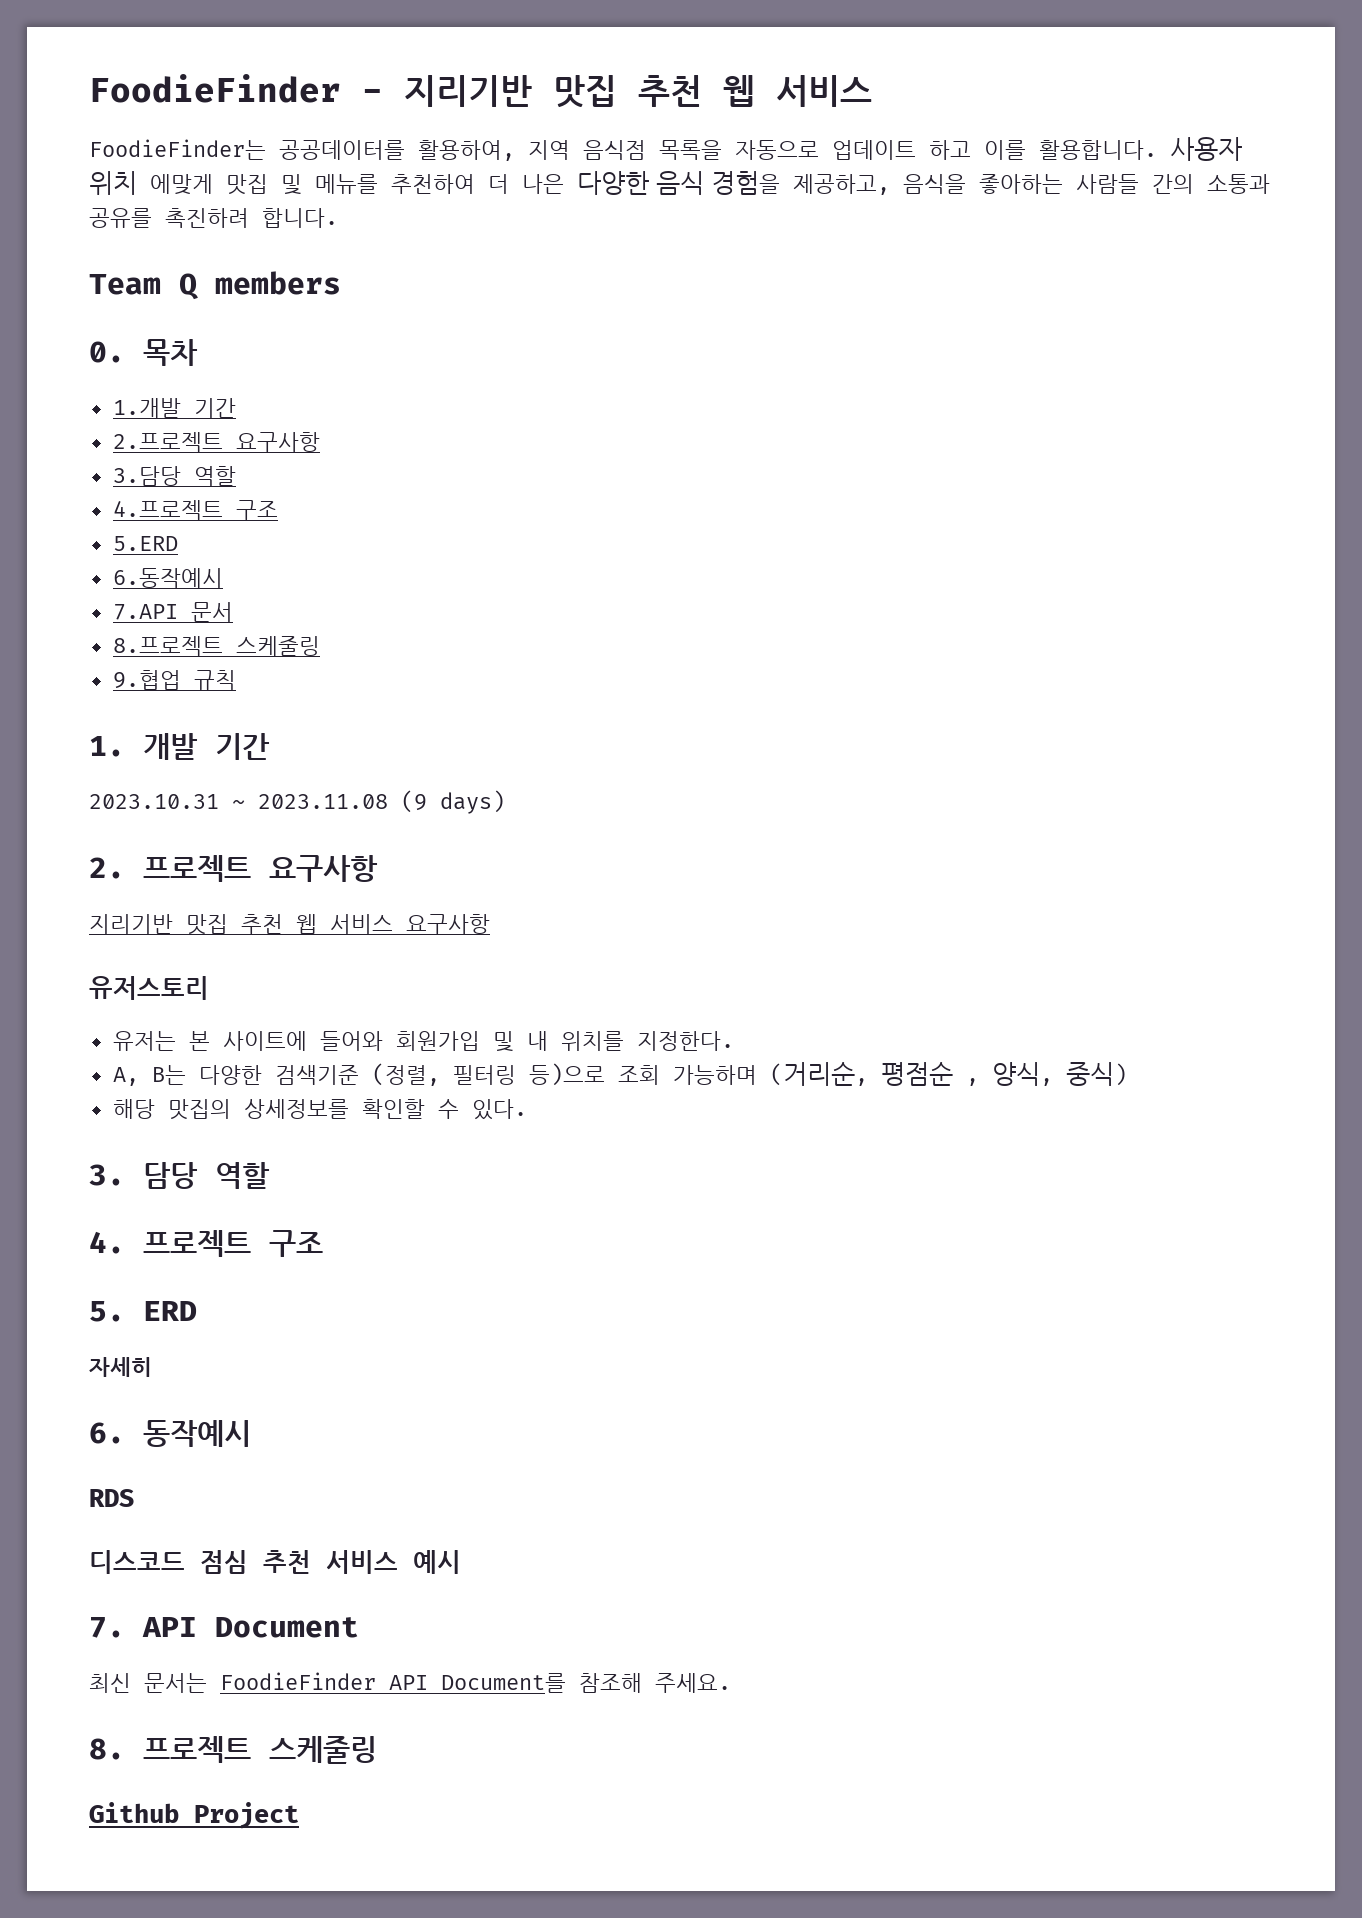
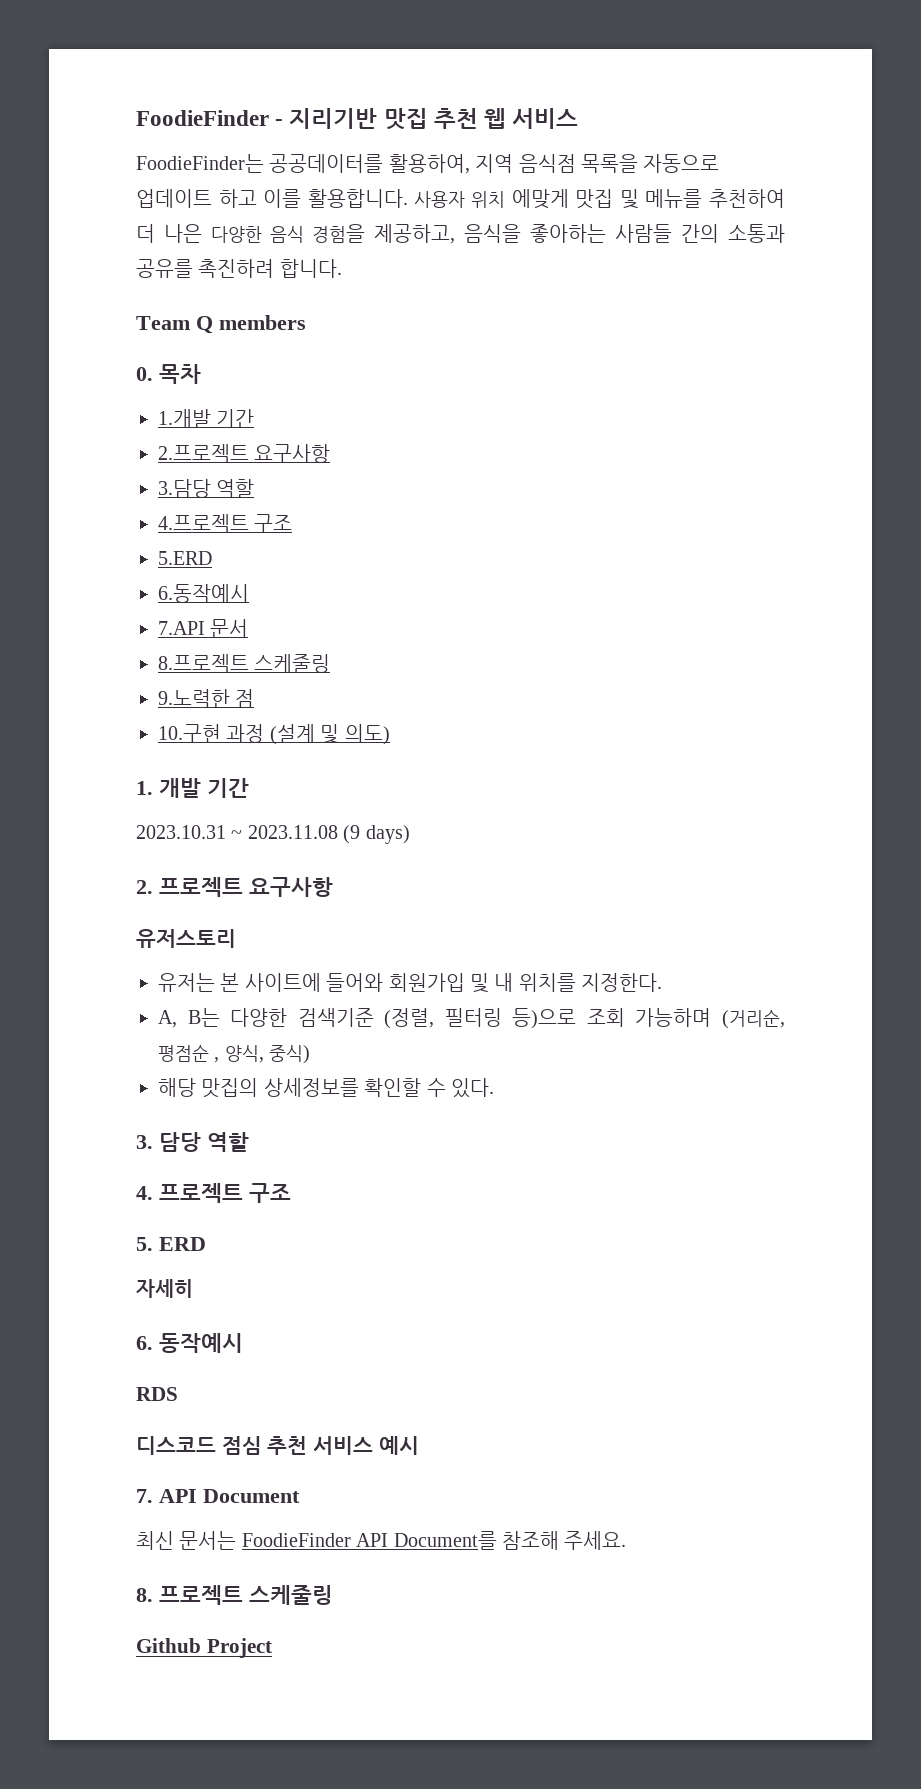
- 9.협업 규칙
+ 9.노력한 점
+ 10.구현 과정 (설계 및 의도)
- 지리기반 맛집 추천 웹 서비스 요구사항

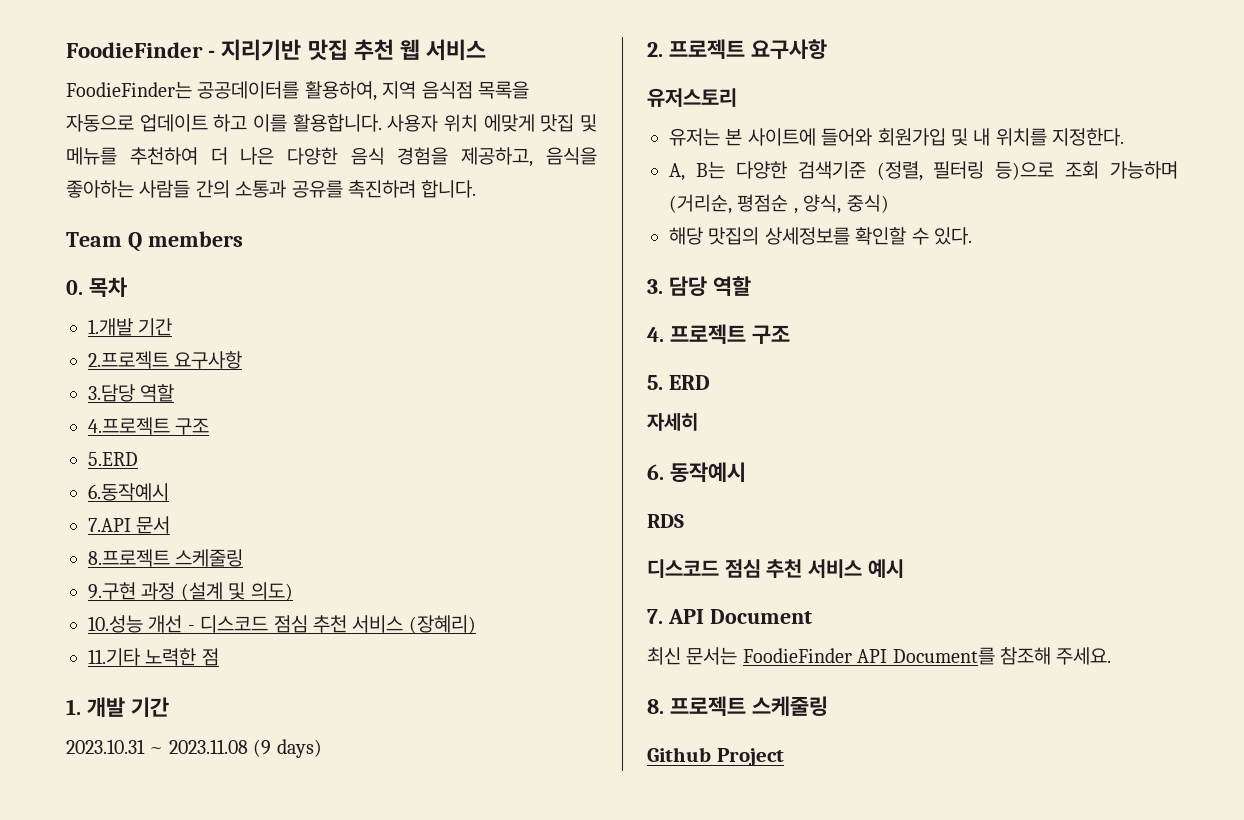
- 9.노력한 점
- 10.구현 과정 (설계 및 의도)
+ 9.구현 과정 (설계 및 의도)
+ 10.성능 개선 - 디스코드 점심 추천 서비스 (장혜리)
+ 11.기타 노력한 점

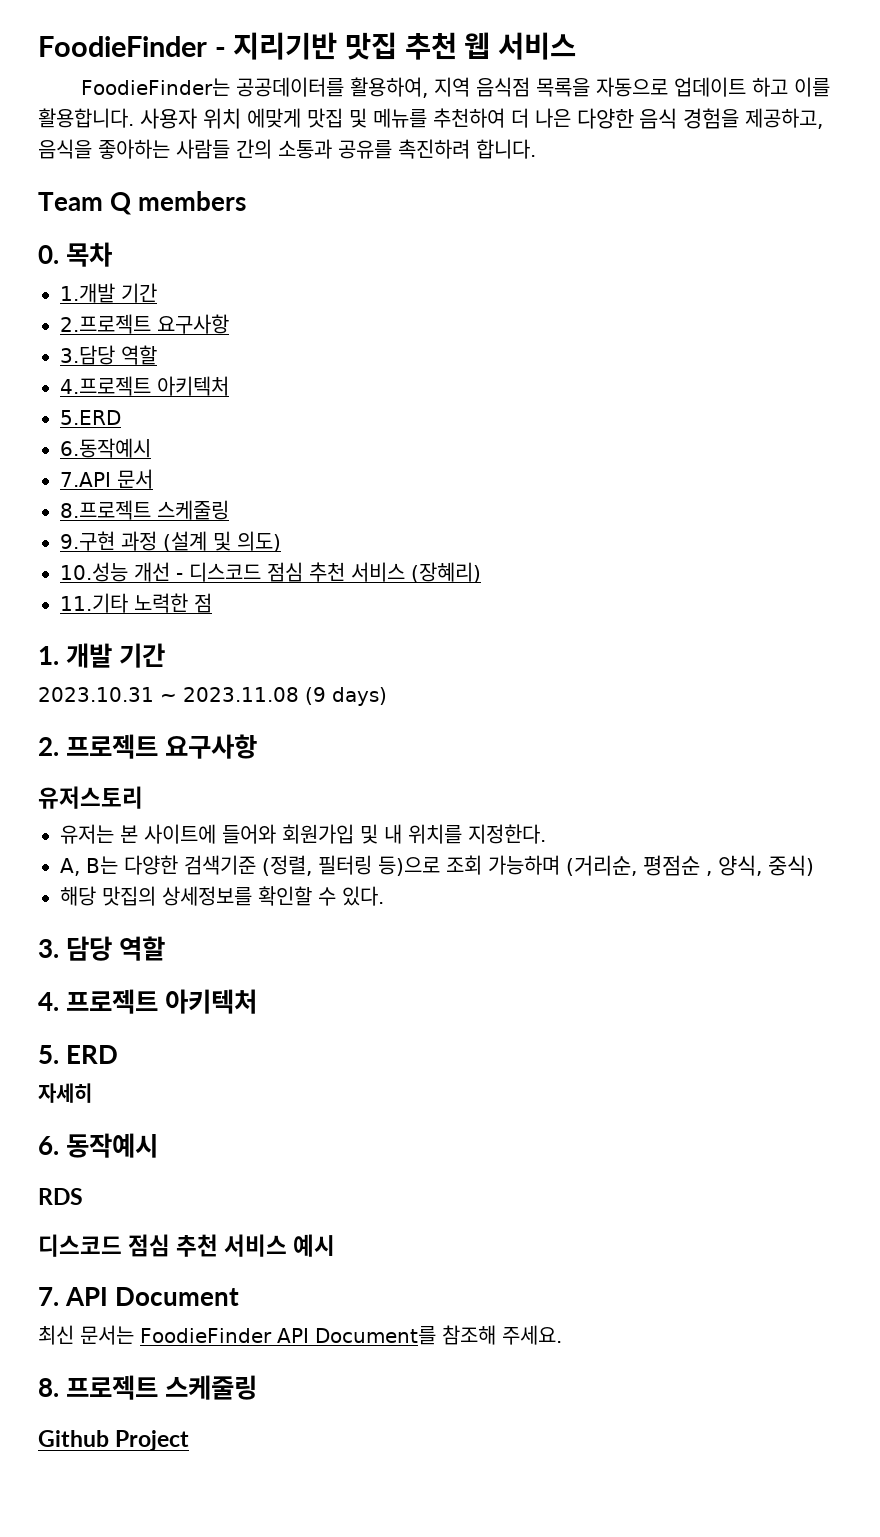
- 4.프로젝트 구조
+ 4.프로젝트 아키텍처
- 4. 프로젝트 구조
+ 4. 프로젝트 아키텍처

